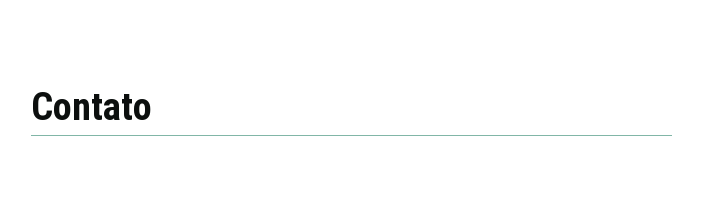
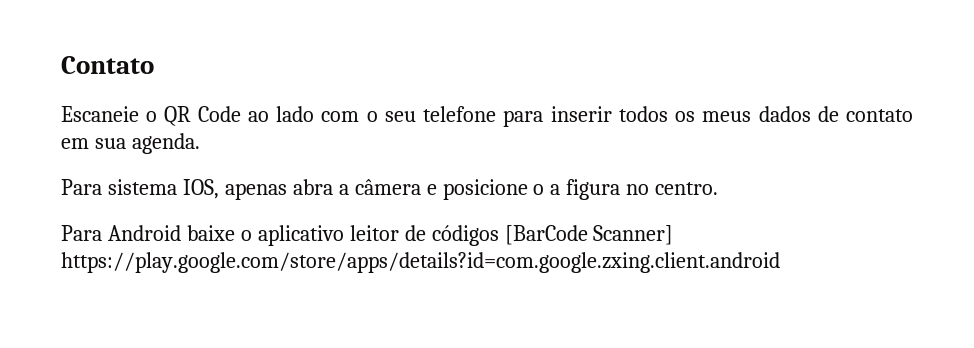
+ Escaneie o QR Code ao lado com o seu telefone para inserir todos os meus dados de contato em sua agenda.
+ Para sistema IOS, apenas abra a câmera e posicione o a figura no centro.
+ Para Android baixe o aplicativo leitor de códigos [BarCode Scanner] https://play.google.com/store/apps/details?id=com.google.zxing.client.android

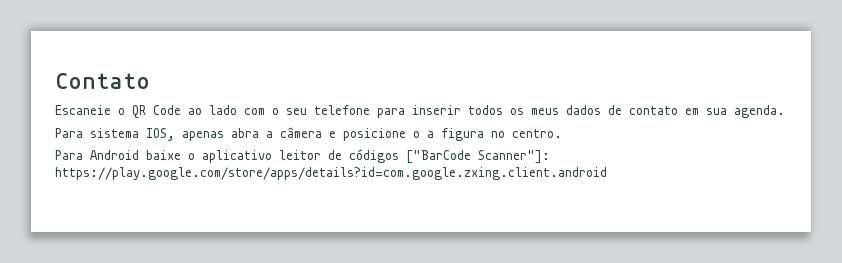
- Para Android baixe o aplicativo leitor de códigos [BarCode Scanner] https://play.google.com/store/apps/details?id=com.google.zxing.client.android
+ Para Android baixe o aplicativo leitor de códigos ["BarCode Scanner"]: https://play.google.com/store/apps/details?id=com.google.zxing.client.android

